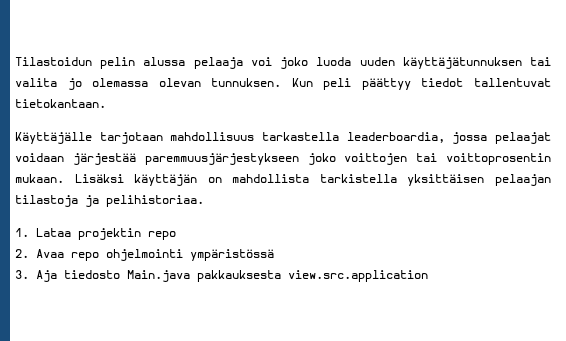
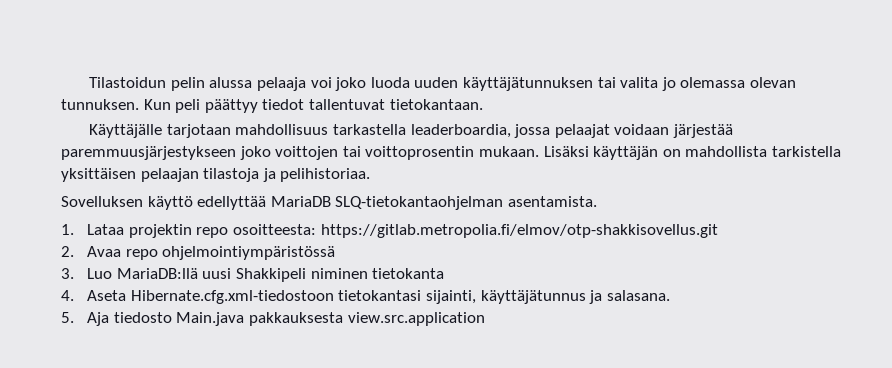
+ Sovelluksen käyttö edellyttää MariaDB SLQ-tietokantaohjelman asentamista.
- 1. Lataa projektin repo
+ 1. Lataa projektin repo osoitteesta: https://gitlab.metropolia.fi/elmov/otp-shakkisovellus.git
- 2. Avaa repo ohjelmointi ympäristössä
- 3. Aja tiedosto Main.java pakkauksesta view.src.application
+ 2. Avaa repo ohjelmointiympäristössä
+ 3. Luo MariaDB:llä uusi Shakkipeli niminen tietokanta
+ 4. Aseta Hibernate.cfg.xml-tiedostoon tietokantasi sijainti, käyttäjätunnus ja salasana.
+ 5. Aja tiedosto Main.java pakkauksesta view.src.application

